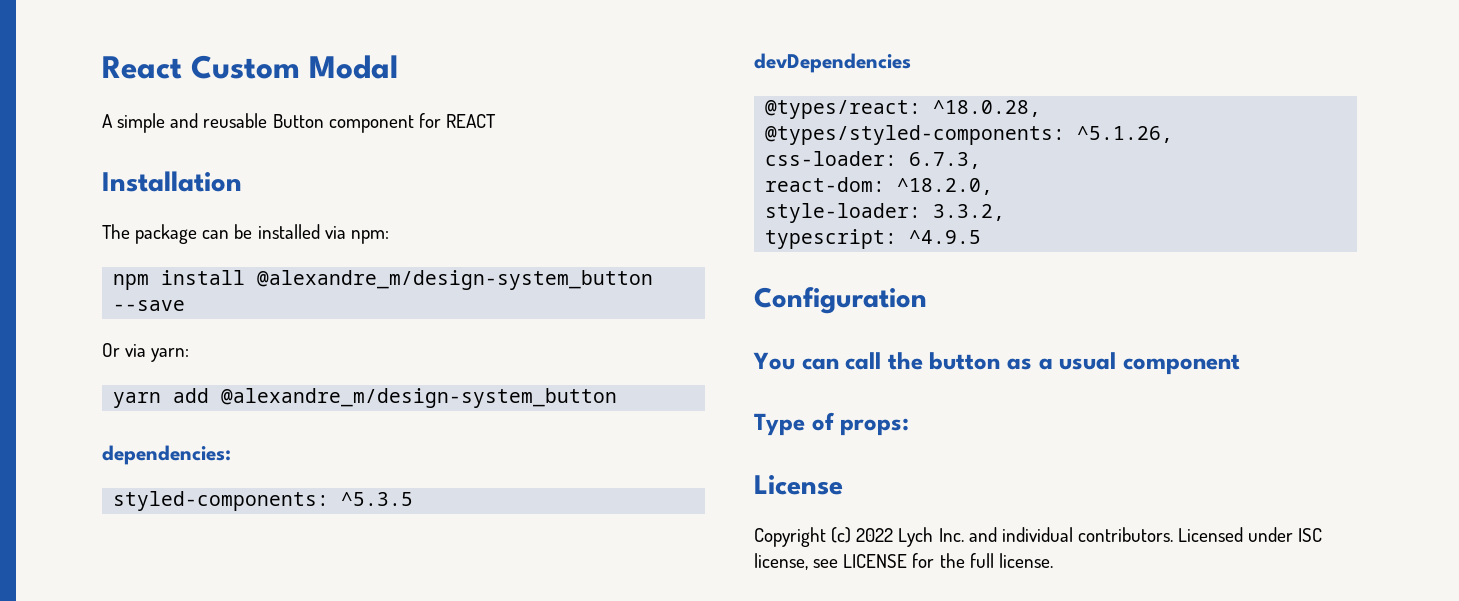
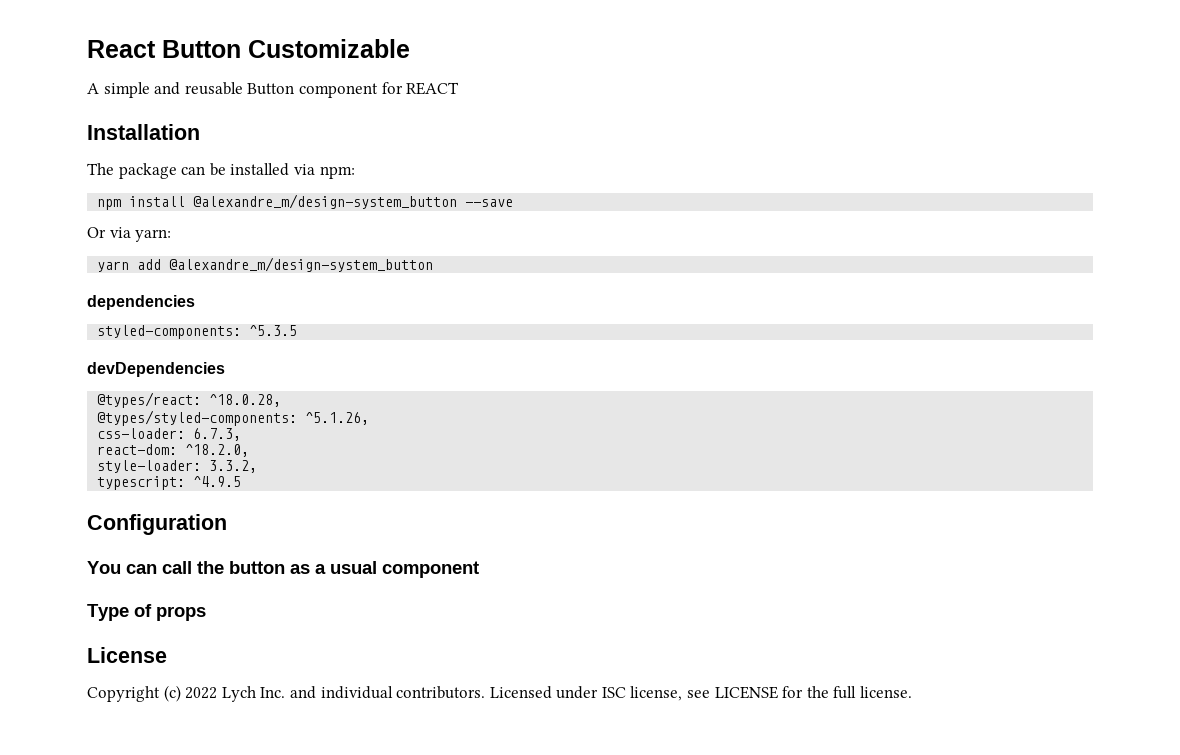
- React Custom Modal
+ React Button Customizable
- dependencies:
+ dependencies
- Type of props:
+ Type of props

